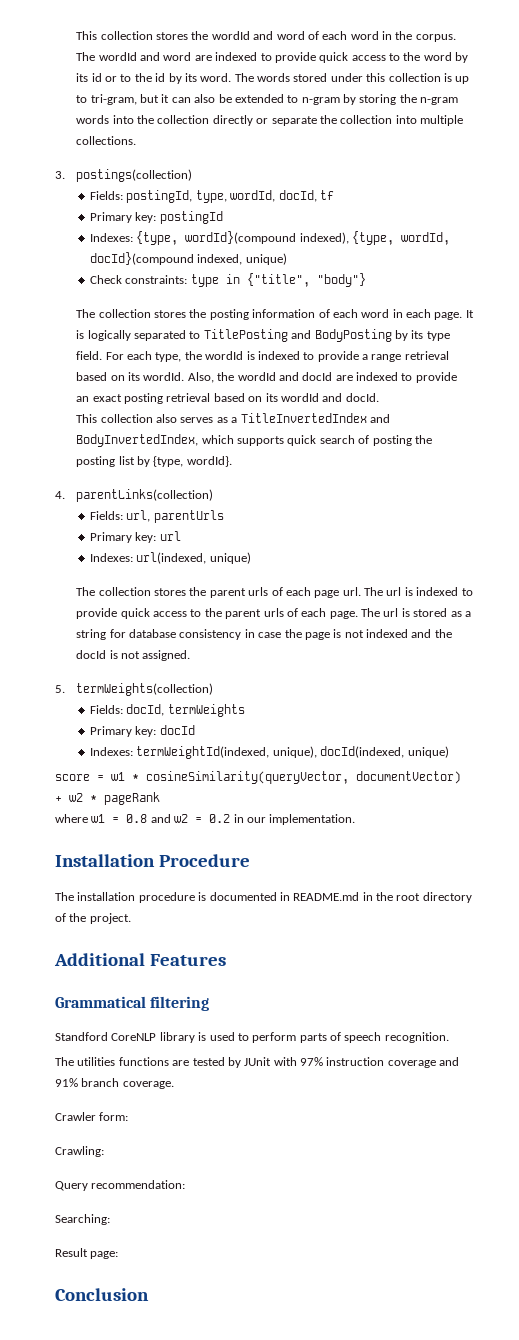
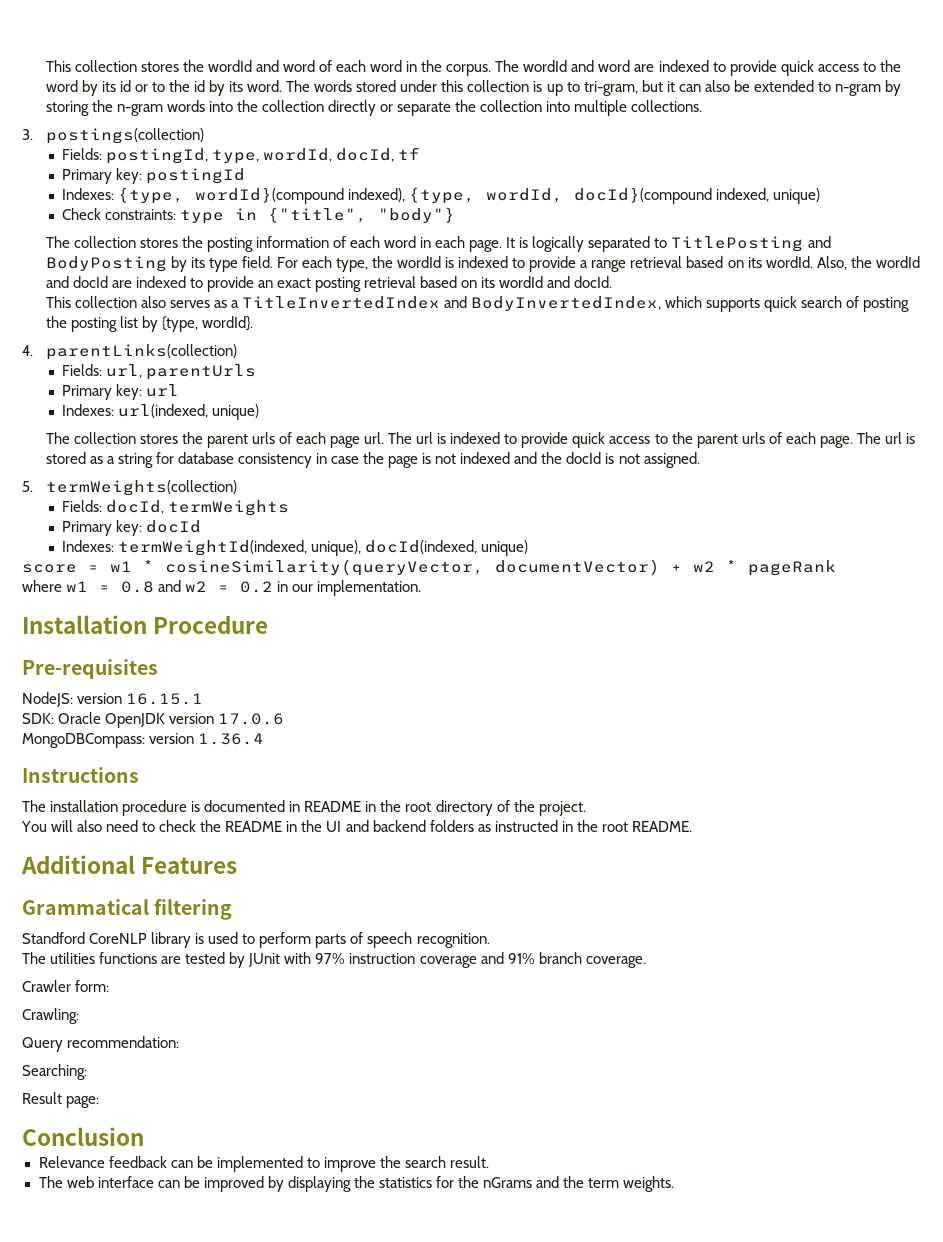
+ Pre-requisites
+ NodeJS: version 16.15.1
+ SDK: Oracle OpenJDK version 17.0.6
+ MongoDBCompass: version 1.36.4
+ Instructions
- The installation procedure is documented in README.md in the root directory of the project.
+ The installation procedure is documented in README in the root directory of the project.
+ You will also need to check the README in the UI and backend folders as instructed in the root README.
+ Relevance feedback can be implemented to improve the search result.
+ The web interface can be improved by displaying the statistics for the nGrams and the term weights.

